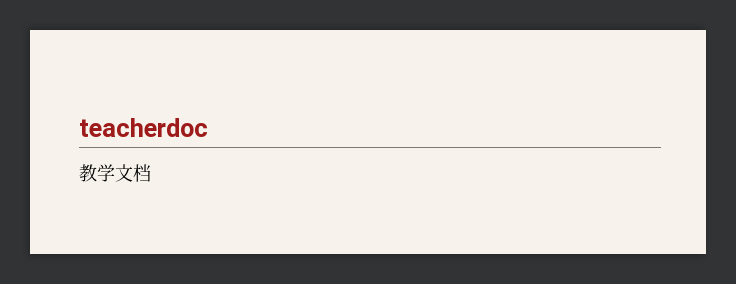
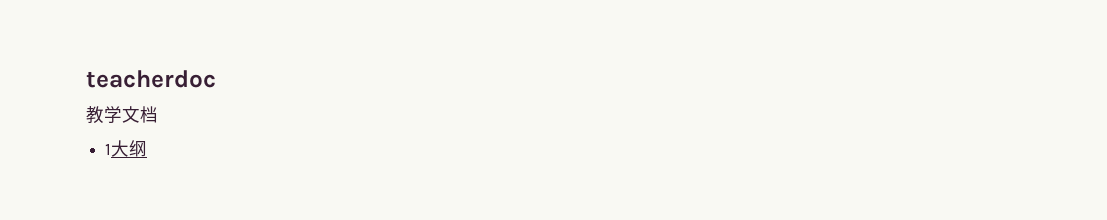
+ 1大纲

